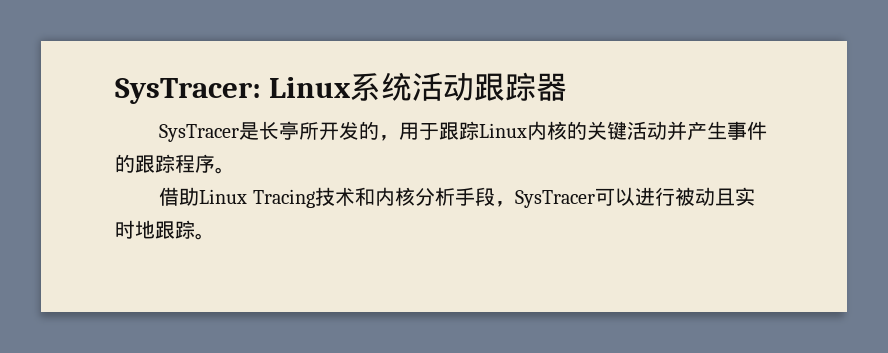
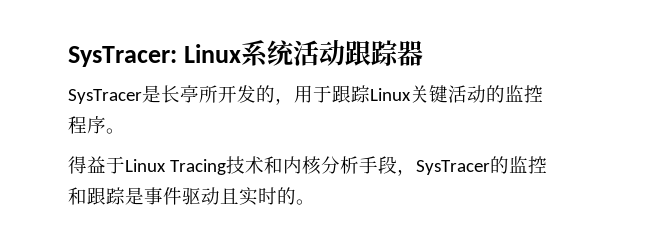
- SysTracer是长亭所开发的，用于跟踪Linux内核的关键活动并产生事件的跟踪程序。
+ SysTracer是长亭所开发的，用于跟踪Linux关键活动的监控程序。
- 借助Linux Tracing技术和内核分析手段，SysTracer可以进行被动且实时地跟踪。
+ 得益于Linux Tracing技术和内核分析手段，SysTracer的监控和跟踪是事件驱动且实时的。

